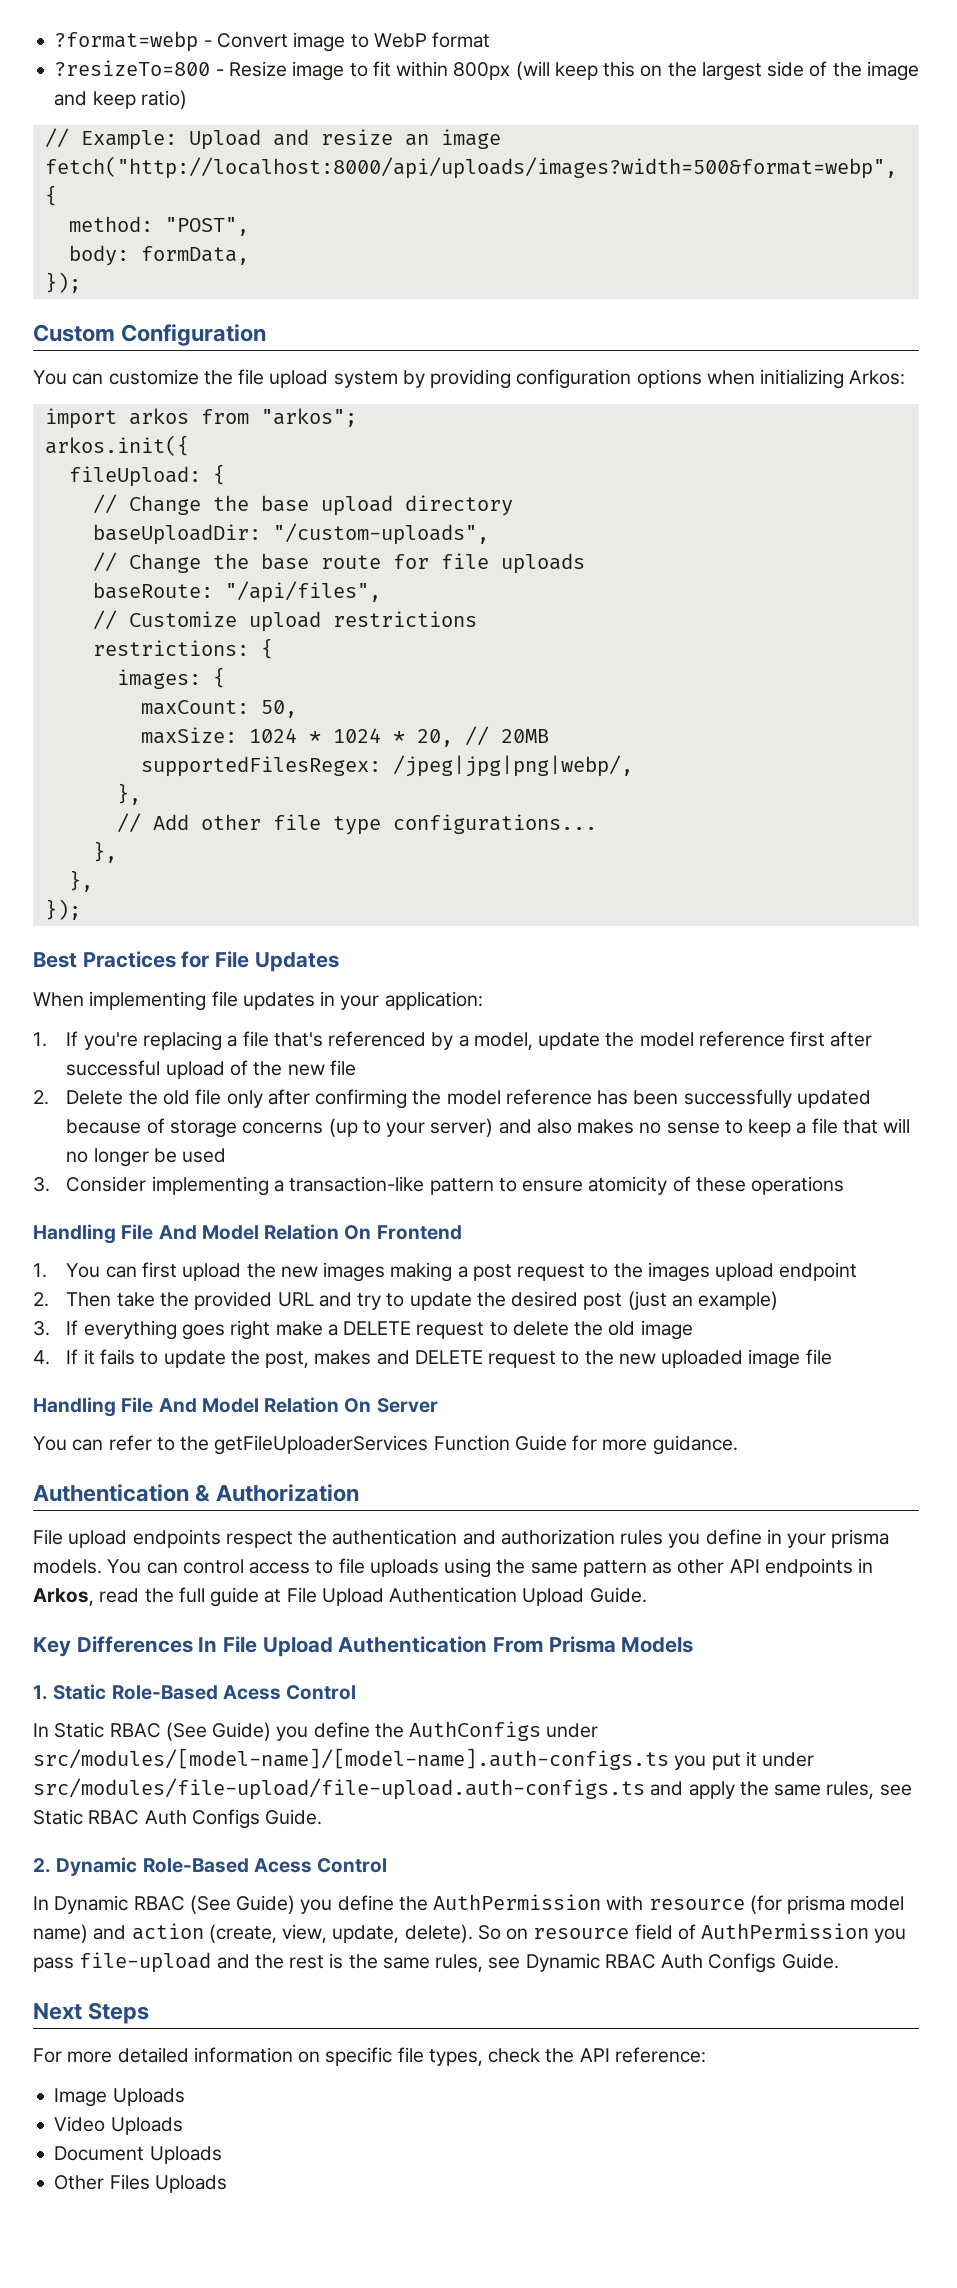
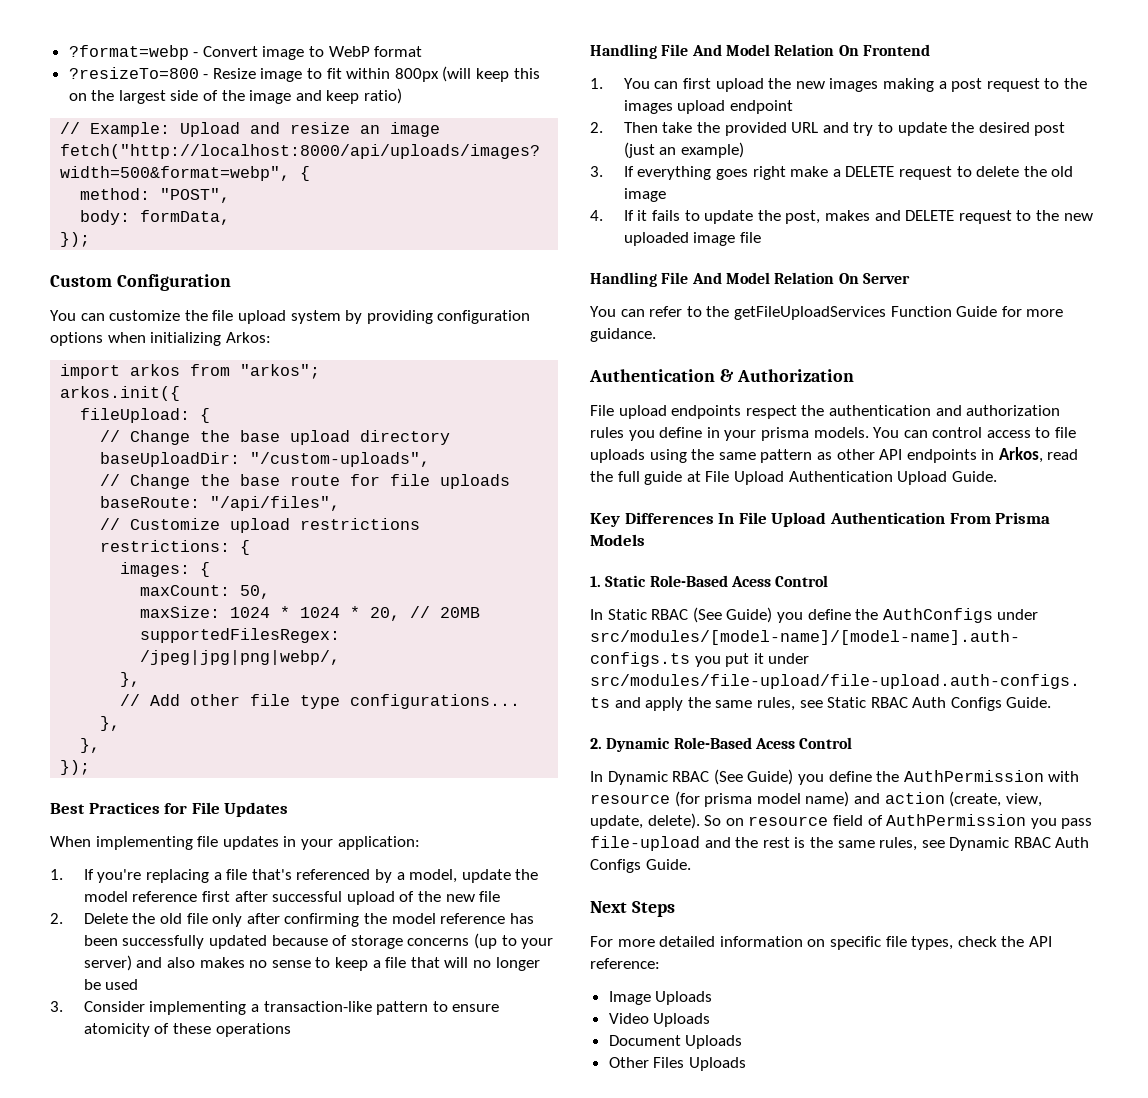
- You can refer to the getFileUploaderServices Function Guide for more guidance.
+ You can refer to the getFileUploadServices Function Guide for more guidance.

